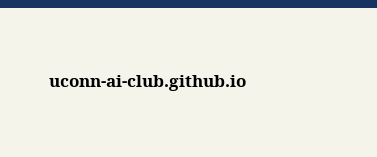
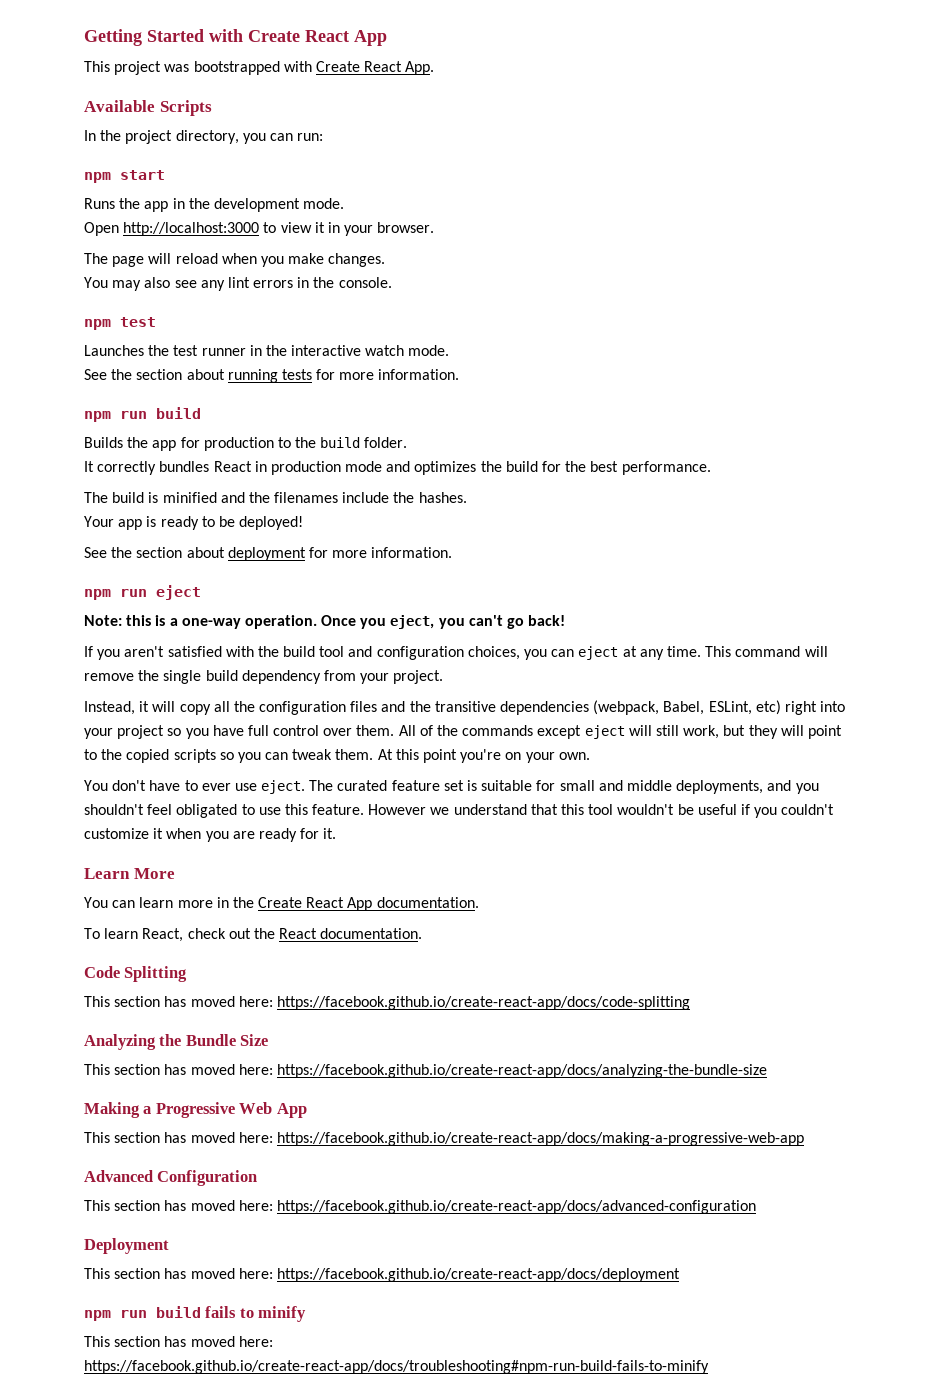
- uconn-ai-club.github.io
+ Getting Started with Create React App
+ This project was bootstrapped with Create React App.
+ Available Scripts
+ In the project directory, you can run:
+ npm start
+ Runs the app in the development mode.
+ Open http://localhost:3000 to view it in your browser.
+ The page will reload when you make changes.
+ You may also see any lint errors in the console.
+ npm test
+ Launches the test runner in the interactive watch mode.
+ See the section about running tests for more information.
+ npm run build
+ Builds the app for production to the build folder.
+ It correctly bundles React in production mode and optimizes the build for the best performance.
+ The build is minified and the filenames include the hashes.
+ Your app is ready to be deployed!
+ See the section about deployment for more information.
+ npm run eject
+ Note: this is a one-way operation. Once you eject, you can't go back!
+ If you aren't satisfied with the build tool and configuration choices, you can eject at any time. This command will remove the single build dependency from your project.
+ Instead, it will copy all the configuration files and the transitive dependencies (webpack, Babel, ESLint, etc) right into your project so you have full control over them. All of the commands except eject will still work, but they will point to the copied scripts so you can tweak them. At this point you're on your own.
+ You don't have to ever use eject. The curated feature set is suitable for small and middle deployments, and you shouldn't feel obligated to use this feature. However we understand that this tool wouldn't be useful if you couldn't customize it when you are ready for it.
+ Learn More
+ You can learn more in the Create React App documentation.
+ To learn React, check out the React documentation.
+ Code Splitting
+ This section has moved here: https://facebook.github.io/create-react-app/docs/code-splitting
+ Analyzing the Bundle Size
+ This section has moved here: https://facebook.github.io/create-react-app/docs/analyzing-the-bundle-size
+ Making a Progressive Web App
+ This section has moved here: https://facebook.github.io/create-react-app/docs/making-a-progressive-web-app
+ Advanced Configuration
+ This section has moved here: https://facebook.github.io/create-react-app/docs/advanced-configuration
+ Deployment
+ This section has moved here: https://facebook.github.io/create-react-app/docs/deployment
+ npm run build fails to minify
+ This section has moved here: https://facebook.github.io/create-react-app/docs/troubleshooting#npm-run-build-fails-to-minify

